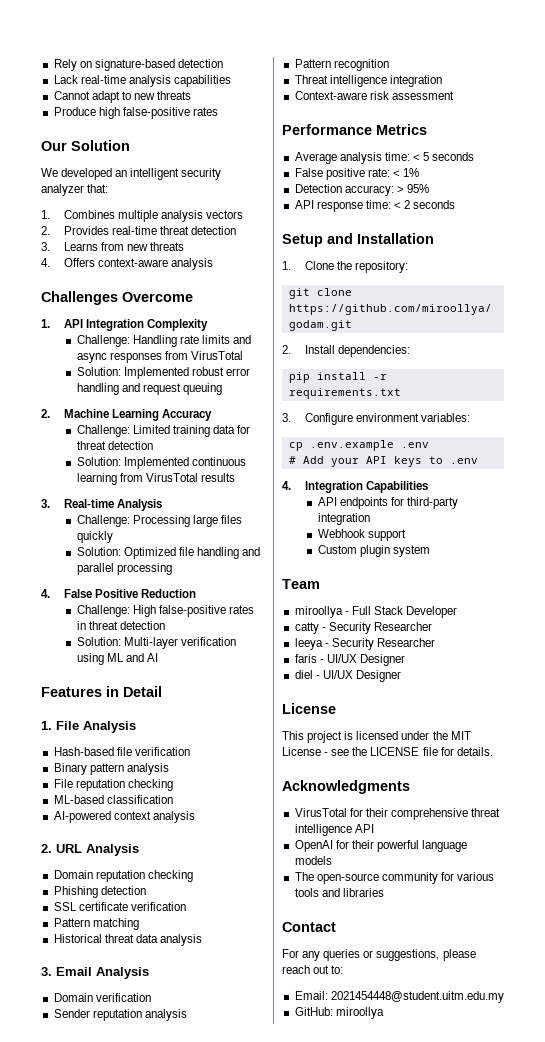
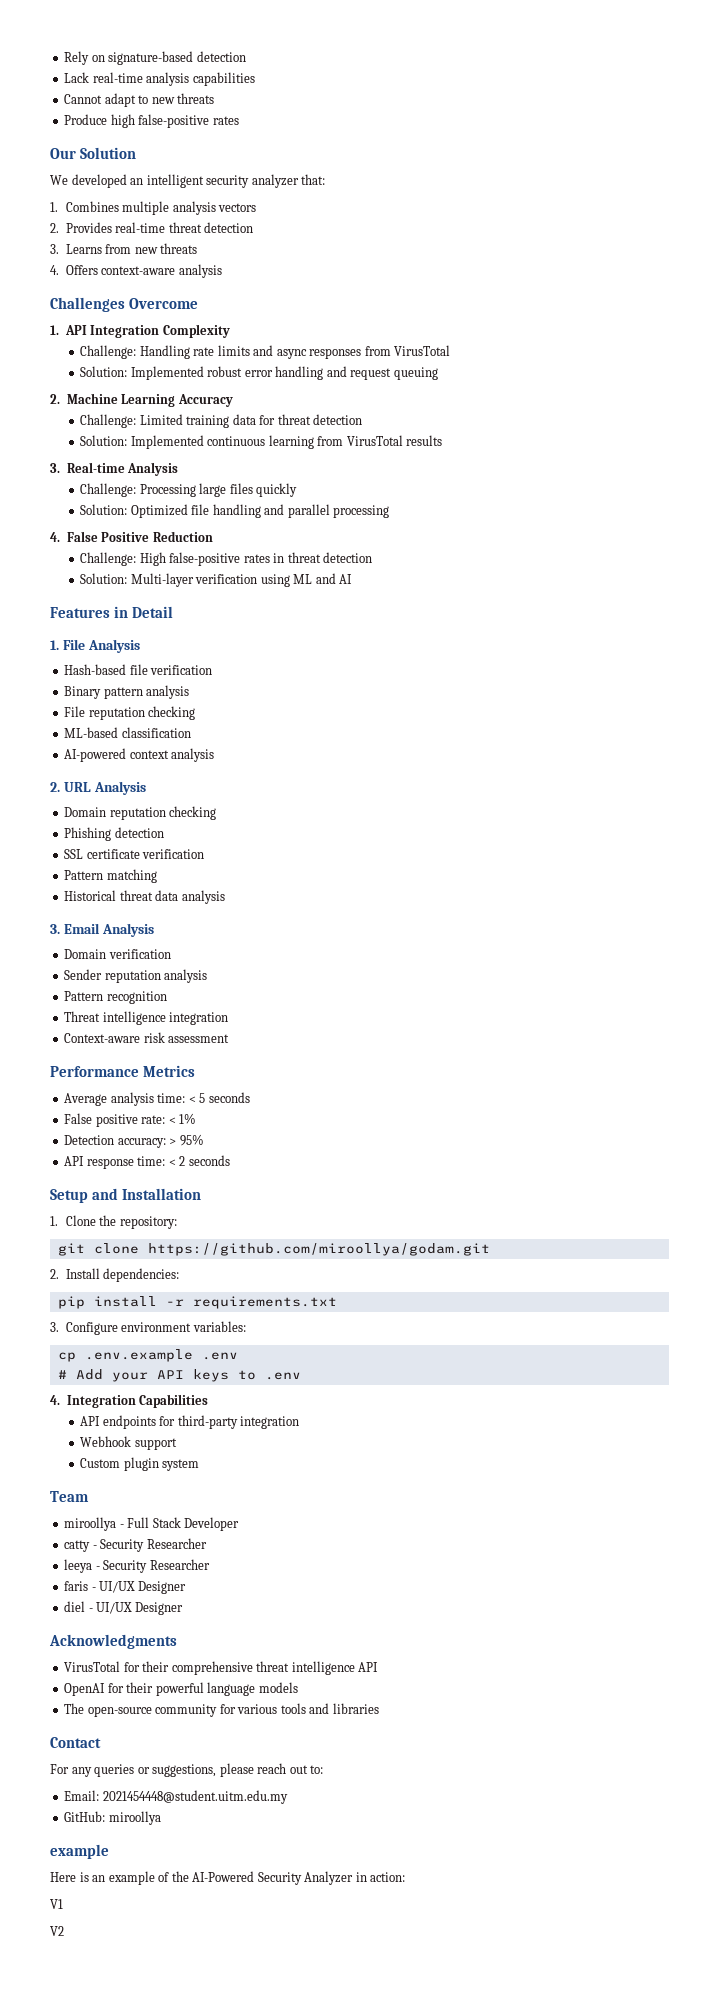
  diel - UI/UX Designer
- License
- This project is licensed under the MIT License - see the LICENSE file for details.
  GitHub: miroollya
+ example
+ Here is an example of the AI-Powered Security Analyzer in action:
+ V1
+ V2

